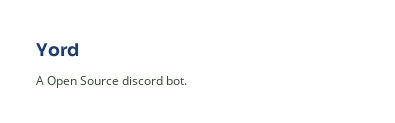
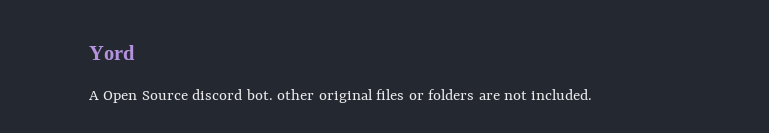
- A Open Source discord bot.
+ A Open Source discord bot. other original files or folders are not included.

